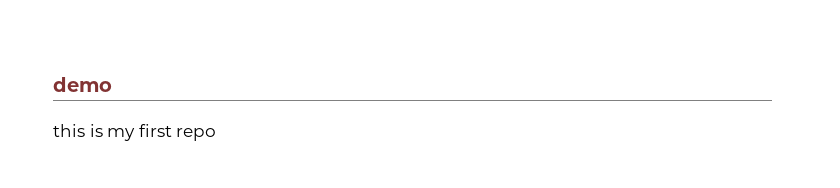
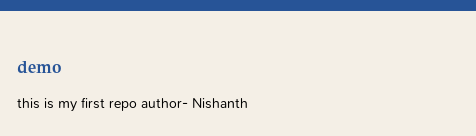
- this is my first repo
+ this is my first repo author- Nishanth

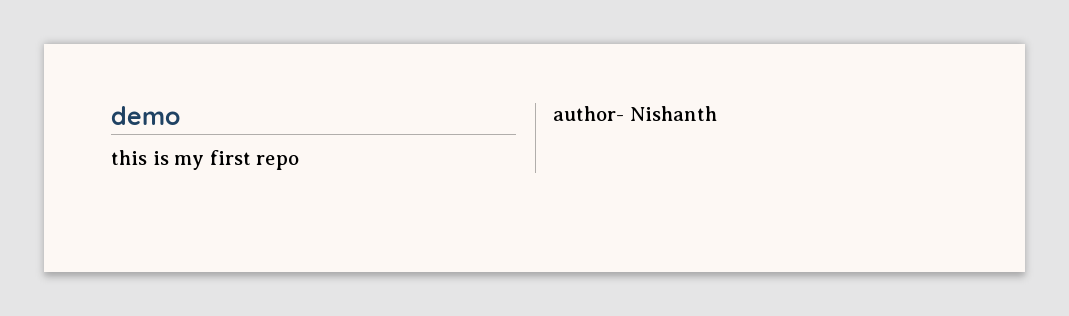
- this is my first repo author- Nishanth
+ this is my first repo
+ author- Nishanth

